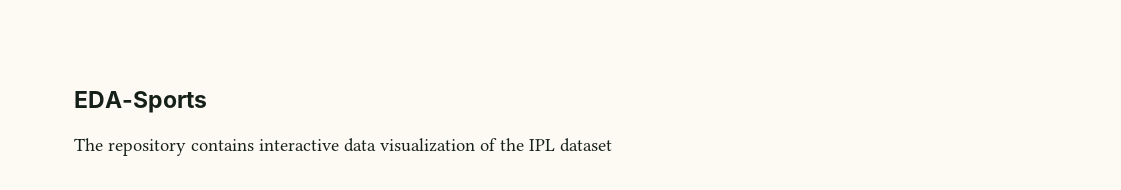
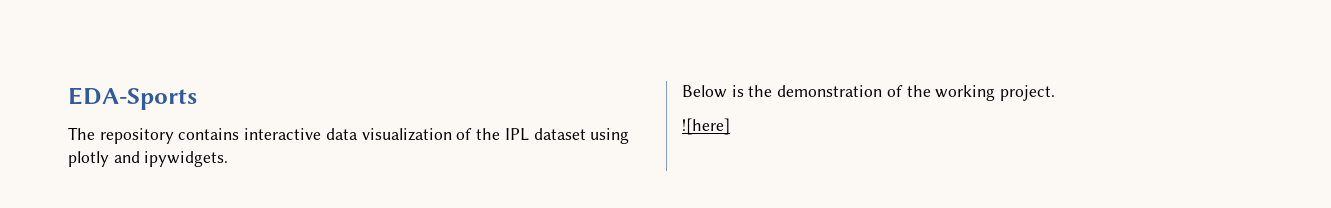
- The repository contains interactive data visualization of the IPL dataset
+ The repository contains interactive data visualization of the IPL dataset using plotly and ipywidgets.
+ Below is the demonstration of the working project.
+ ![here]

